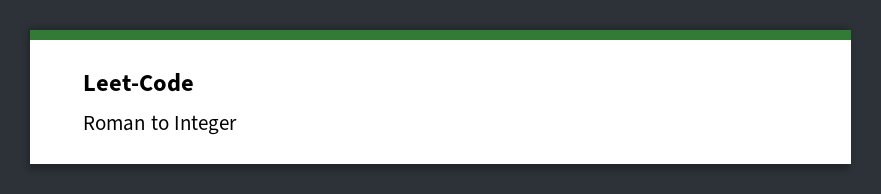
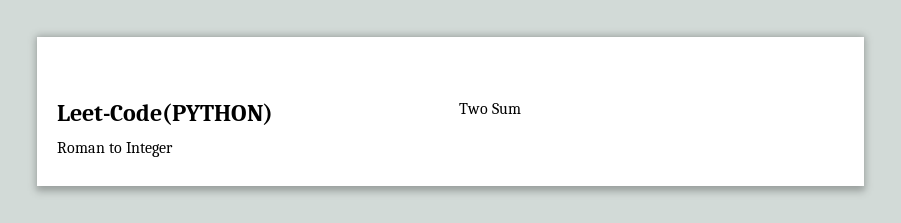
- Leet-Code
+ Leet-Code(PYTHON)
+ Two Sum

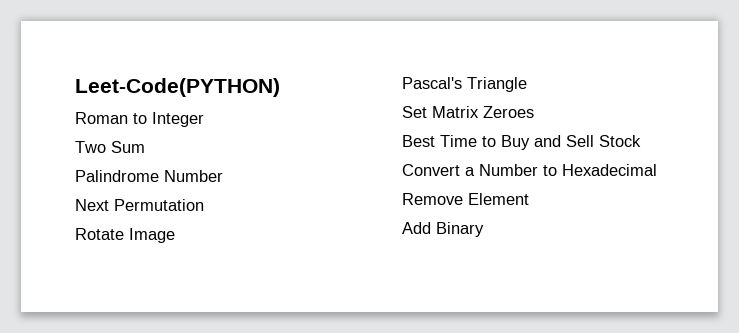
+ Palindrome Number
+ Next Permutation
+ Rotate Image
+ Pascal's Triangle
+ Set Matrix Zeroes
+ Best Time to Buy and Sell Stock
+ Convert a Number to Hexadecimal
+ Remove Element
+ Add Binary

